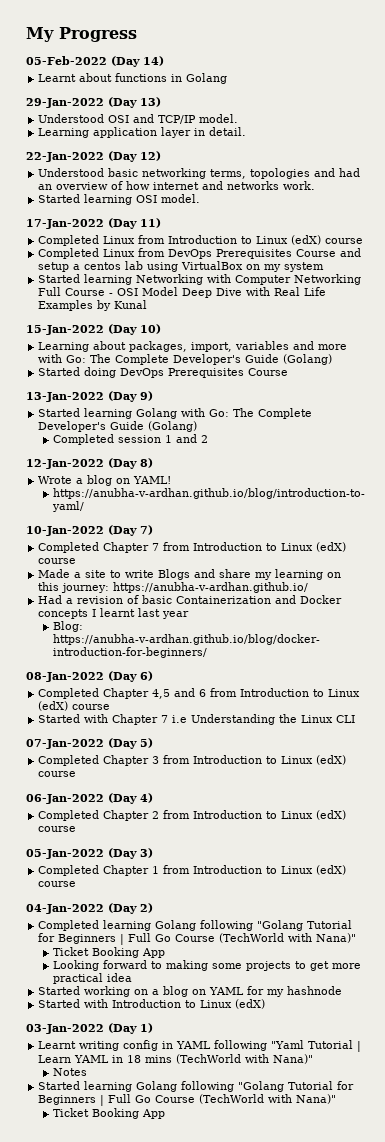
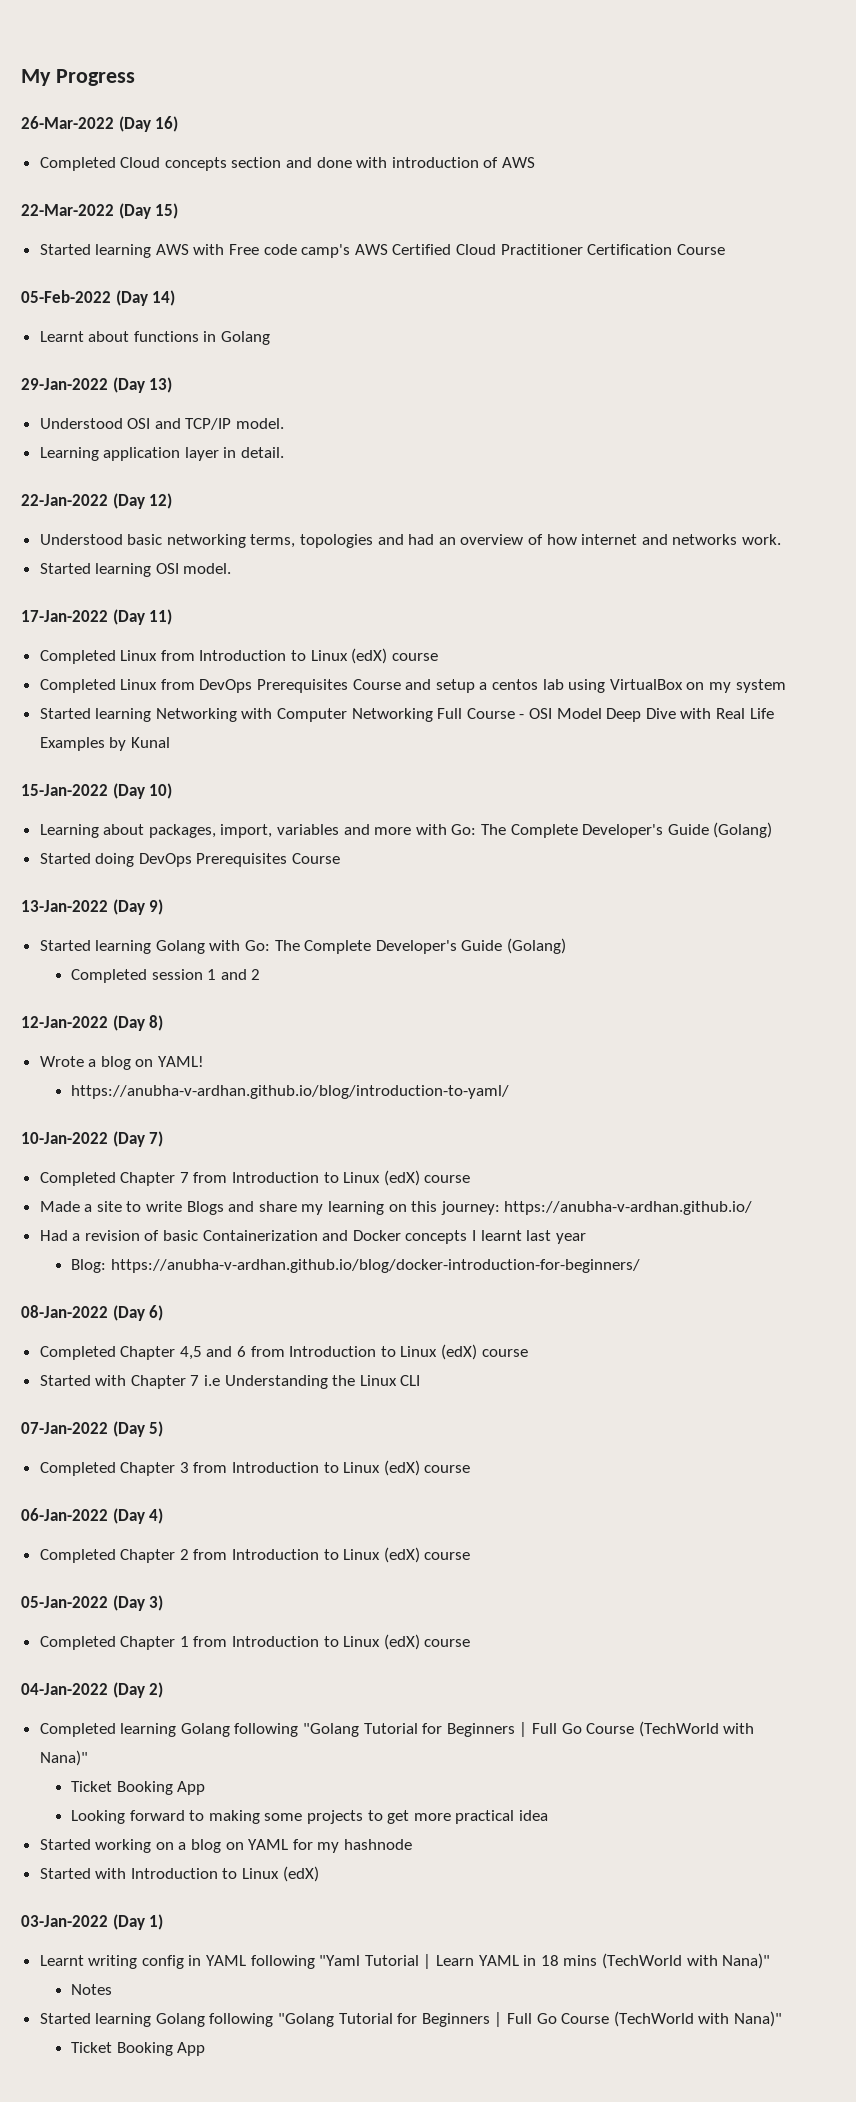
+ 26-Mar-2022 (Day 16)
+ Completed Cloud concepts section and done with introduction of AWS
+ 22-Mar-2022 (Day 15)
+ Started learning AWS with Free code camp's AWS Certified Cloud Practitioner Certification Course

